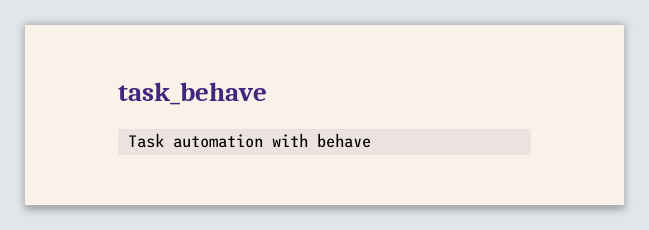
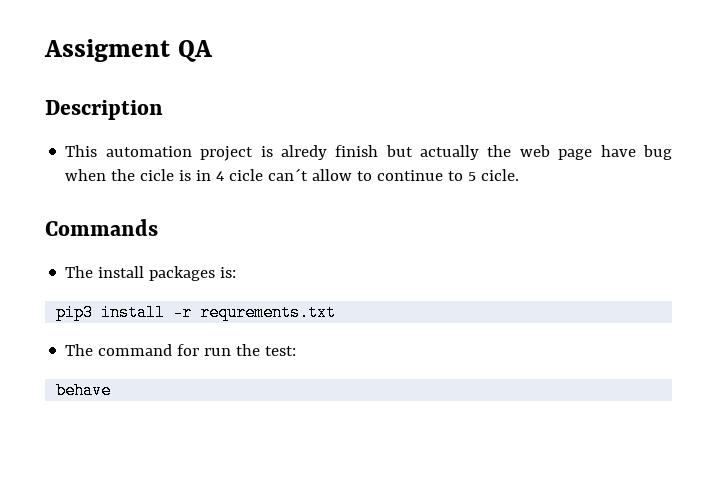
- task_behave
- Task automation with behave
+ Assigment QA
+ Description
+ This automation project is alredy finish but actually the web page have bug when the cicle is in 4 cicle can´t allow to continue to 5 cicle.
+ Commands
+ The install packages is:
+ pip3 install -r requrements.txt
+ The command for run the test:
+ behave

